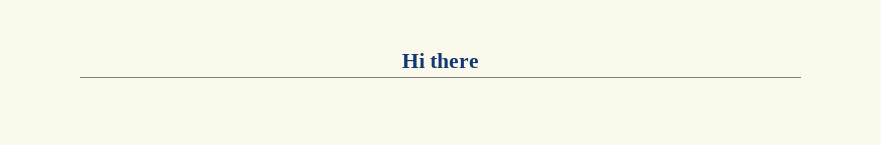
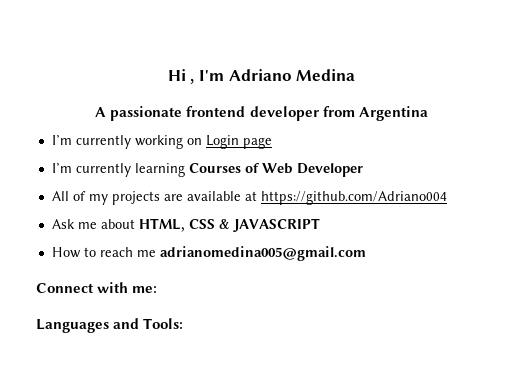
- Hi there
+ Hi , I'm Adriano Medina
+ A passionate frontend developer from Argentina
+ I’m currently working on Login page
+ I’m currently learning Courses of Web Developer
+ All of my projects are available at https://github.com/Adriano004
+ Ask me about HTML, CSS & JAVASCRIPT
+ How to reach me adrianomedina005@gmail.com
+ Connect with me:
+ Languages and Tools:

